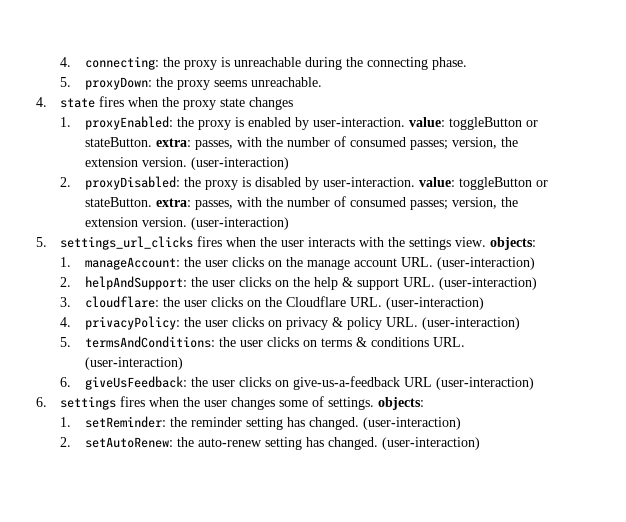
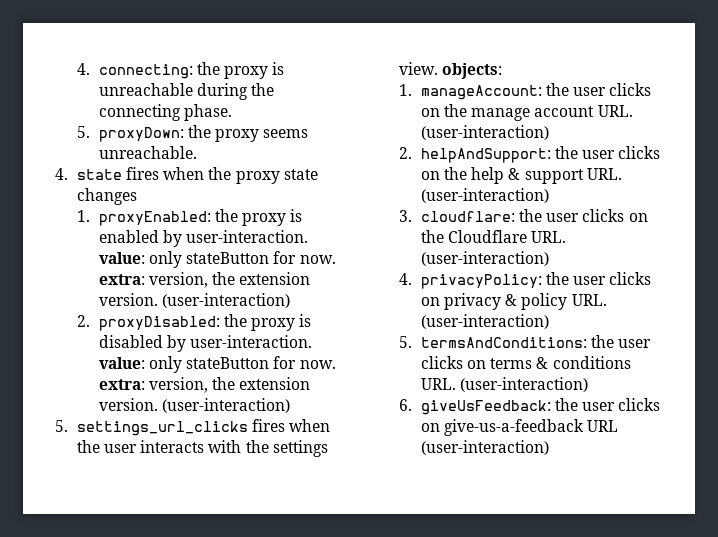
- 1. proxyEnabled: the proxy is enabled by user-interaction. value: toggleButton or stateButton. extra: passes, with the number of consumed passes; version, the extension version.
+ 1. proxyEnabled: the proxy is enabled by user-interaction. value: only stateButton for now. extra: version, the extension version.
- 2. proxyDisabled: the proxy is disabled by user-interaction. value: toggleButton or stateButton. extra: passes, with the number of consumed passes; version, the extension version.
+ 2. proxyDisabled: the proxy is disabled by user-interaction. value: only stateButton for now. extra: version, the extension version.
- 6. settings fires when the user changes some of settings. objects:
- 1. setReminder: the reminder setting has changed. (user-interaction)
- 2. setAutoRenew: the auto-renew setting has changed. (user-interaction)

